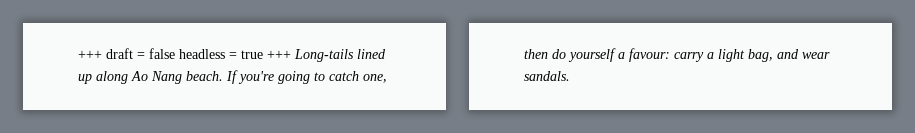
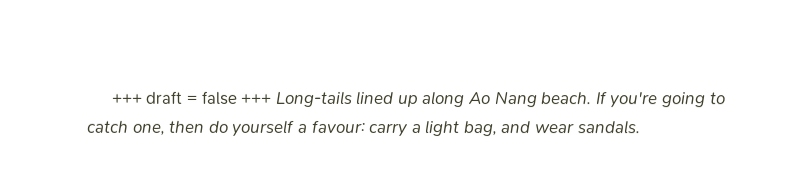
- +++ draft = false headless = true +++ Long-tails lined up along Ao Nang beach.
+ +++ draft = false +++ Long-tails lined up along Ao Nang beach.

